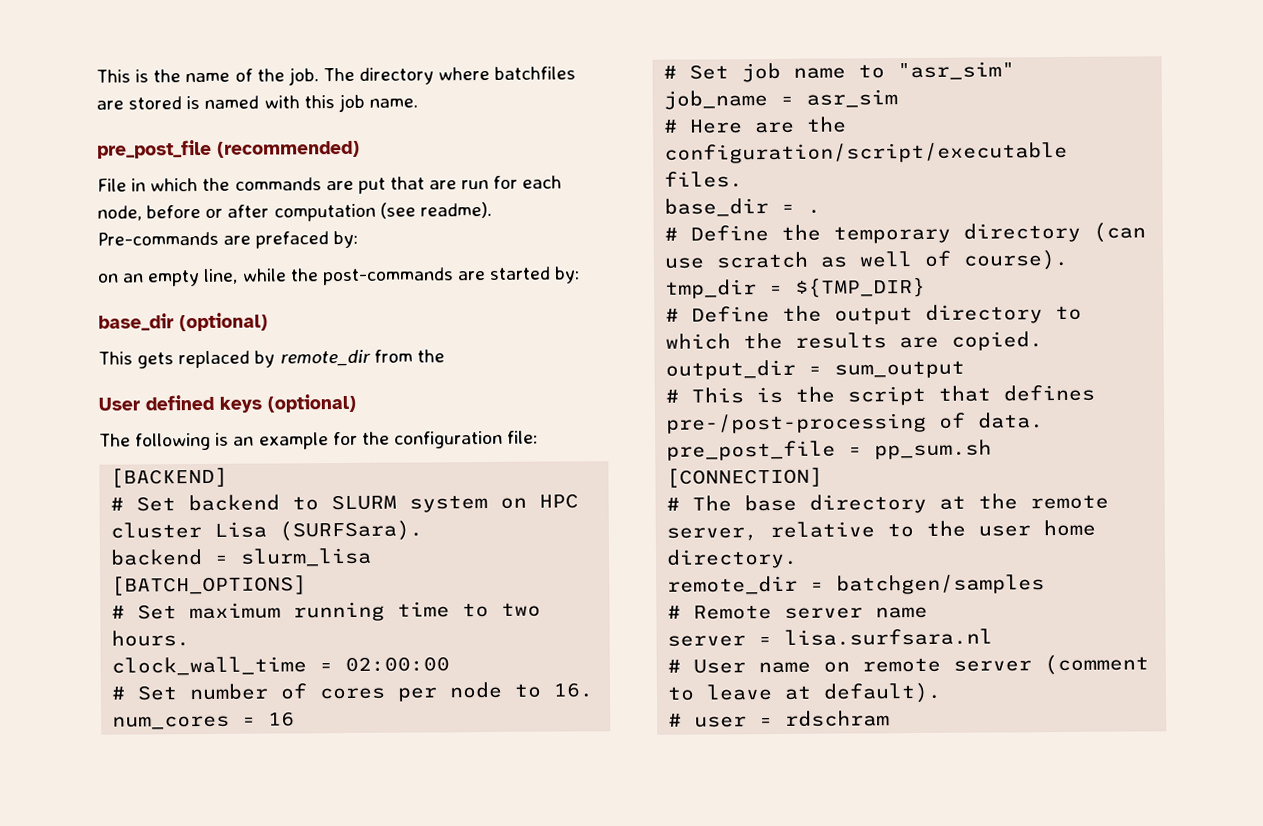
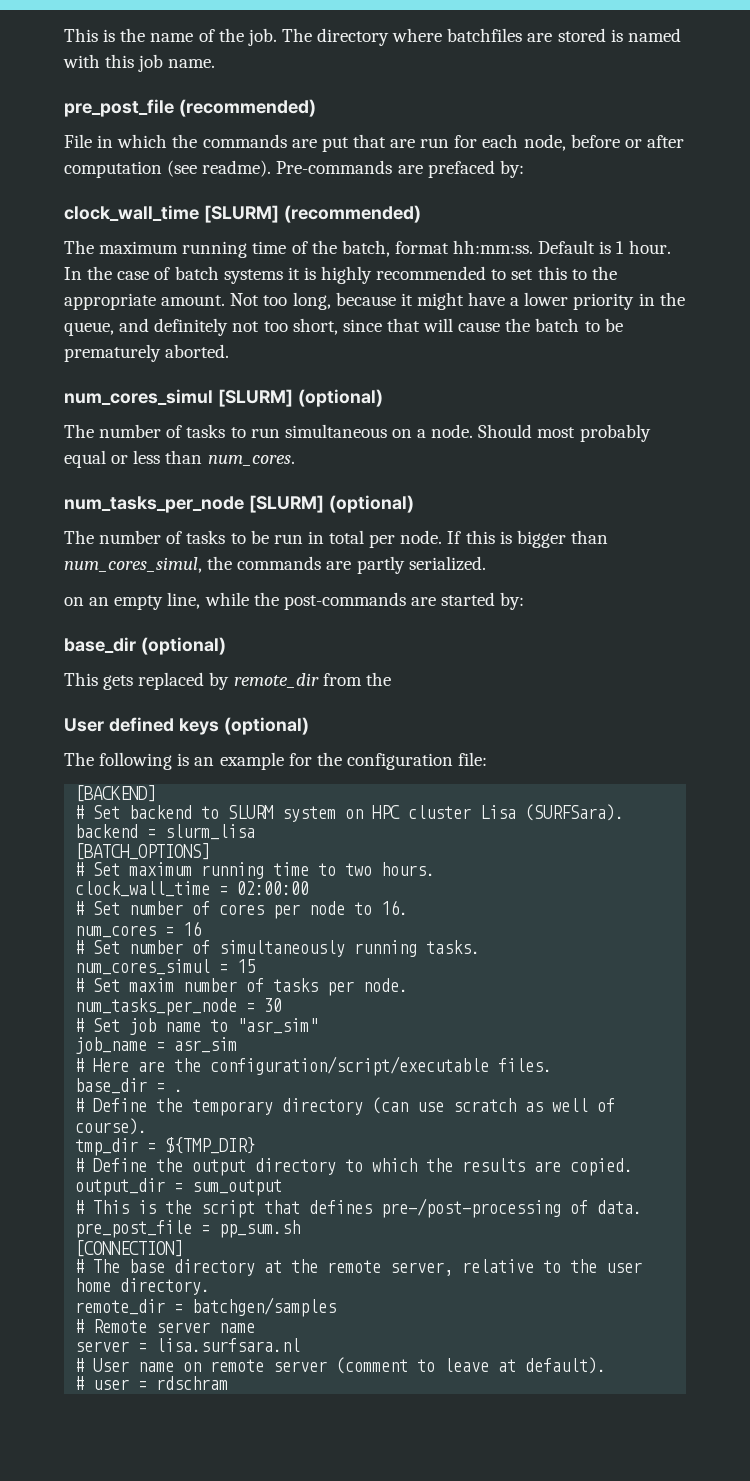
+ clock_wall_time [SLURM] (recommended)
+ The maximum running time of the batch, format hh:mm:ss. Default is 1 hour. In the case of batch systems it is highly recommended to set this to the appropriate amount. Not too long, because it might have a lower priority in the queue, and definitely not too short, since that will cause the batch to be prematurely aborted.
+ num_cores_simul [SLURM] (optional)
+ The number of tasks to run simultaneous on a node. Should most probably equal or less than num_cores.
+ num_tasks_per_node [SLURM] (optional)
+ The number of tasks to be run in total per node. If this is bigger than num_cores_simul, the commands are partly serialized.
+ # Set number of simultaneously running tasks.
+ num_cores_simul = 15
+ # Set maxim number of tasks per node.
+ num_tasks_per_node = 30

